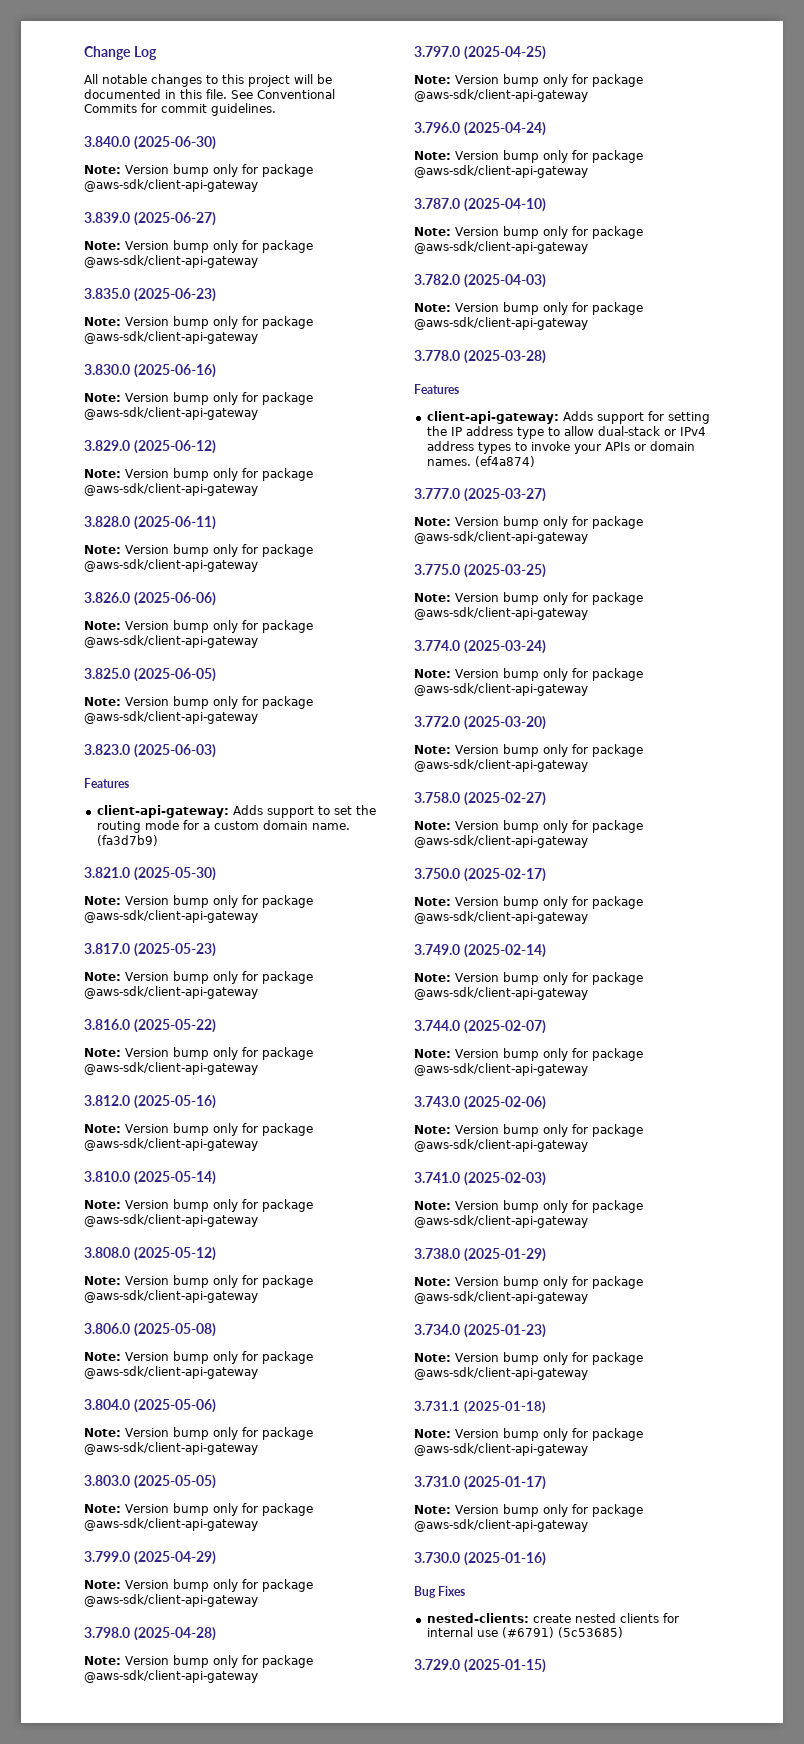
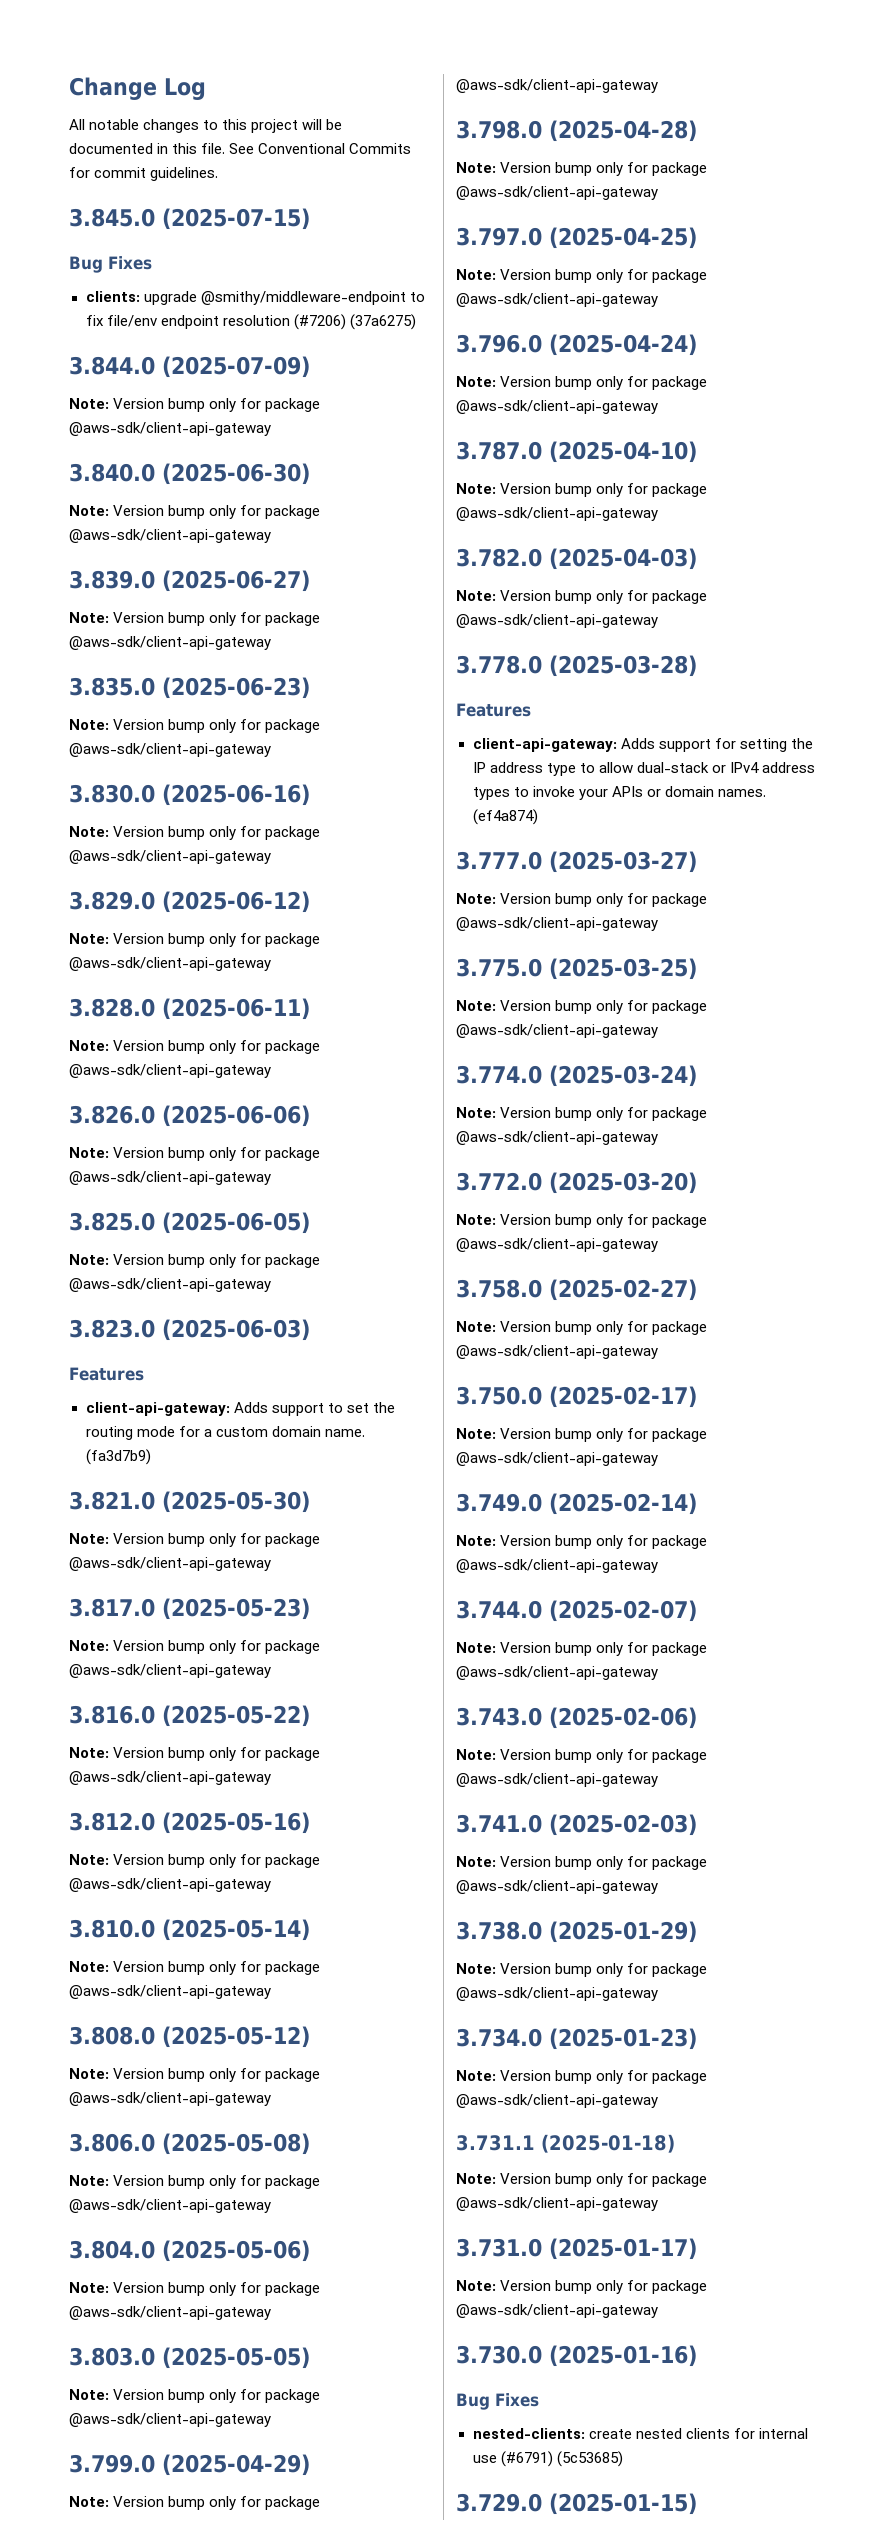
+ 3.845.0 (2025-07-15)
+ Bug Fixes
+ clients: upgrade @smithy/middleware-endpoint to fix file/env endpoint resolution (#7206) (37a6275)
+ 3.844.0 (2025-07-09)
+ Note: Version bump only for package @aws-sdk/client-api-gateway

